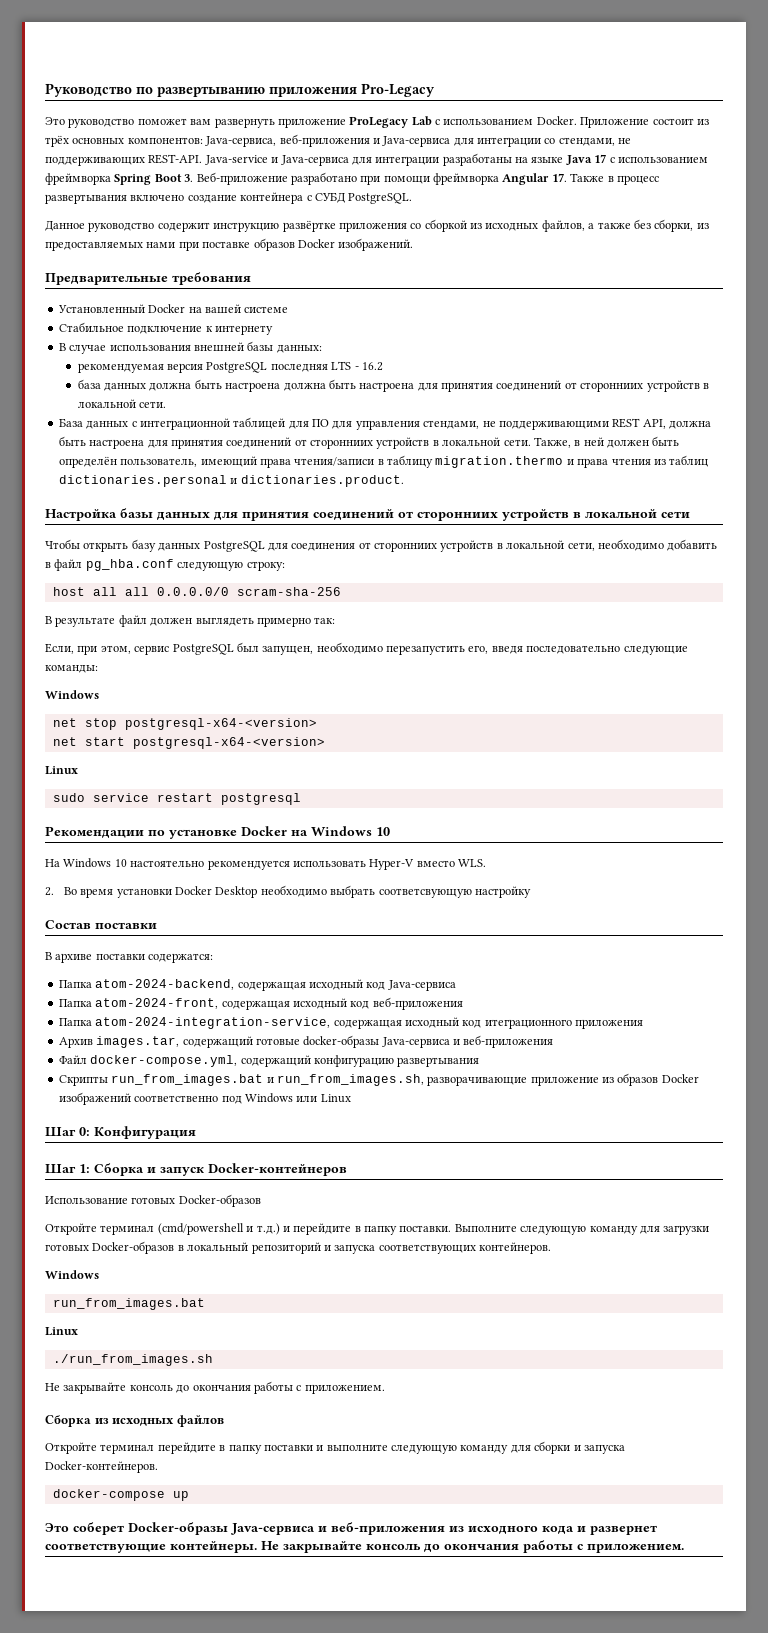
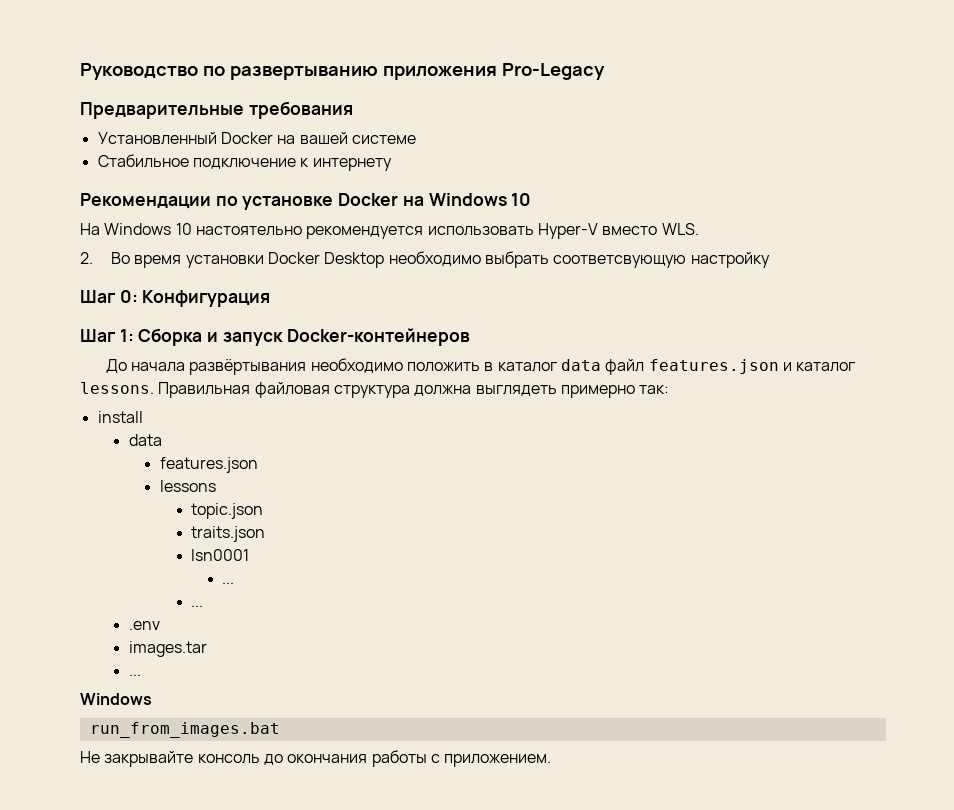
- Это руководство поможет вам развернуть приложение ProLegacy Lab с использованием Docker. Приложение состоит из трёх основных компонентов: Java-сервиса, веб-приложения и Java-сервиса для интеграции со стендами, не поддерживающих REST-API. Java-service и Java-сервиса для интеграции разработаны на языке Java 17 с использованием фреймворка Spring Boot 3. Веб-приложение разработано при помощи фреймворка Angular 17. Также в процесс развертывания включено создание контейнера с СУБД PostgreSQL.
- Данное руководство содержит инструкцию развёртке приложения со сборкой из исходных файлов, а также без сборки, из предоставляемых нами при поставке образов Docker изображений.
- В случае использования внешней базы данных:
- рекомендуемая версия PostgreSQL последняя LTS - 16.2
- база данных должна быть настроена должна быть настроена для принятия соединений от сторонниих устройств в локальной сети.
- База данных с интеграционной таблицей для ПО для управления стендами, не поддерживающими REST API, должна быть настроена для принятия соединений от сторонниих устройств в локальной сети. Также, в ней должен быть определён пользователь, имеющий права чтения/записи в таблицу migration.thermo и права чтения из таблиц dictionaries.personal и dictionaries.product.
- Настройка базы данных для принятия соединений от сторонниих устройств в локальной сети
- Чтобы открыть базу данных PostgreSQL для соединения от сторонниих устройств в локальной сети, необходимо добавить в файл pg_hba.conf следующую строку:
- host all all 0.0.0.0/0 scram-sha-256
- В результате файл должен выглядеть примерно так:
- Если, при этом, сервис PostgreSQL был запущен, необходимо перезапустить его, введя последовательно следующие команды:
- Windows
- net stop postgresql-x64-<version>
- net start postgresql-x64-<version>
- Linux
- sudo service restart postgresql
- Состав поставки
- В архиве поставки содержатся:
- Папка atom-2024-backend, содержащая исходный код Java-сервиса
- Папка atom-2024-front, содержащая исходный код веб-приложения
- Папка atom-2024-integration-service, содержащая исходный код итеграционного приложения
- Архив images.tar, содержащий готовые docker-образы Java-сервиса и веб-приложения
- Файл docker-compose.yml, содержащий конфигурацию развертывания
- Скрипты run_from_images.bat и run_from_images.sh, разворачивающие приложение из образов Docker изображений соответственно под Windows или Linux
- Использование готовых Docker-образов
- Откройте терминал (cmd/powershell и т.д.) и перейдите в папку поставки. Выполните следующую команду для загрузки готовых Docker-образов в локальный репозиторий и запуска соответствующих контейнеров.
+ До начала развёртывания необходимо положить в каталог data файл features.json и каталог lessons. Правильная файловая структура должна выглядеть примерно так:
+ install
+ data
+ features.json
+ lessons
+ topic.json
+ traits.json
+ lsn0001
+ ...
+ ...
+ .env
+ images.tar
+ ...
  Windows
  run_from_images.bat
- Linux
- ./run_from_images.sh
  Не закрывайте консоль до окончания работы с приложением.
- Сборка из исходных файлов
- Откройте терминал перейдите в папку поставки и выполните следующую команду для сборки и запуска Docker-контейнеров.
- docker-compose up
- Это соберет Docker-образы Java-сервиса и веб-приложения из исходного кода и развернет соответствующие контейнеры. Не закрывайте консоль до окончания работы с приложением.

